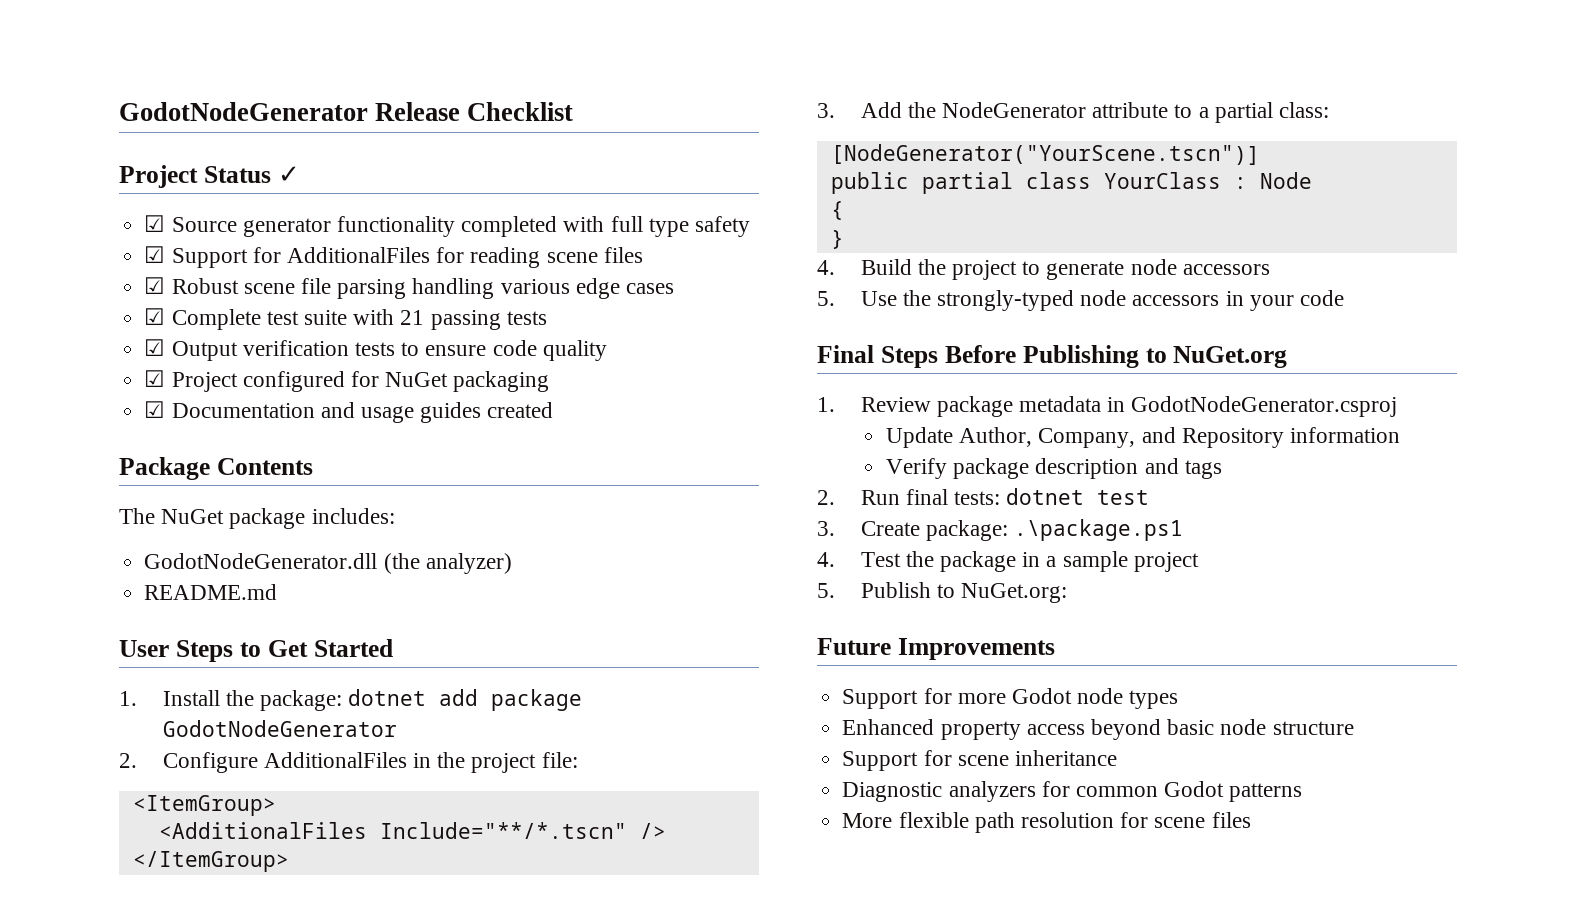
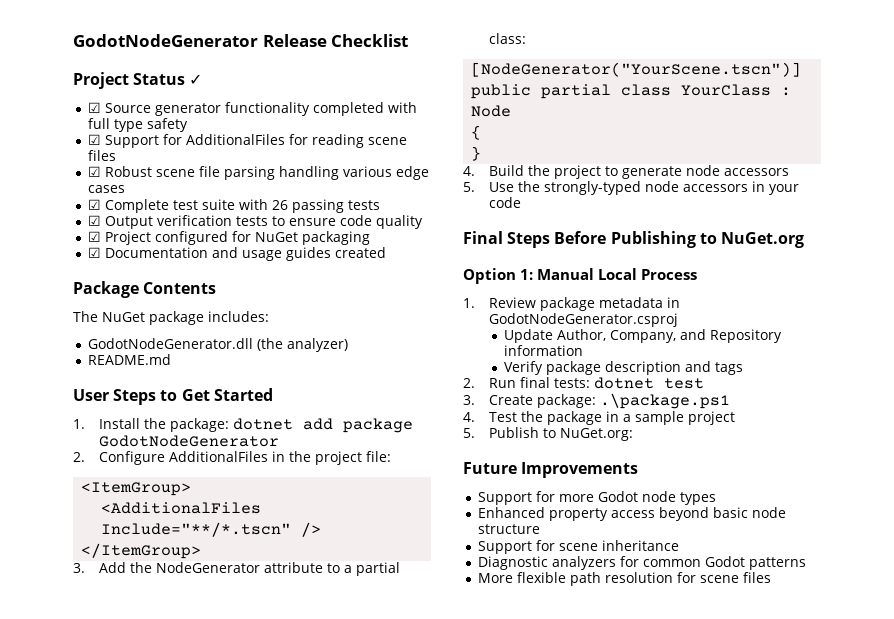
- ☑ Complete test suite with 21 passing tests
+ ☑ Complete test suite with 26 passing tests
+ Option 1: Manual Local Process

